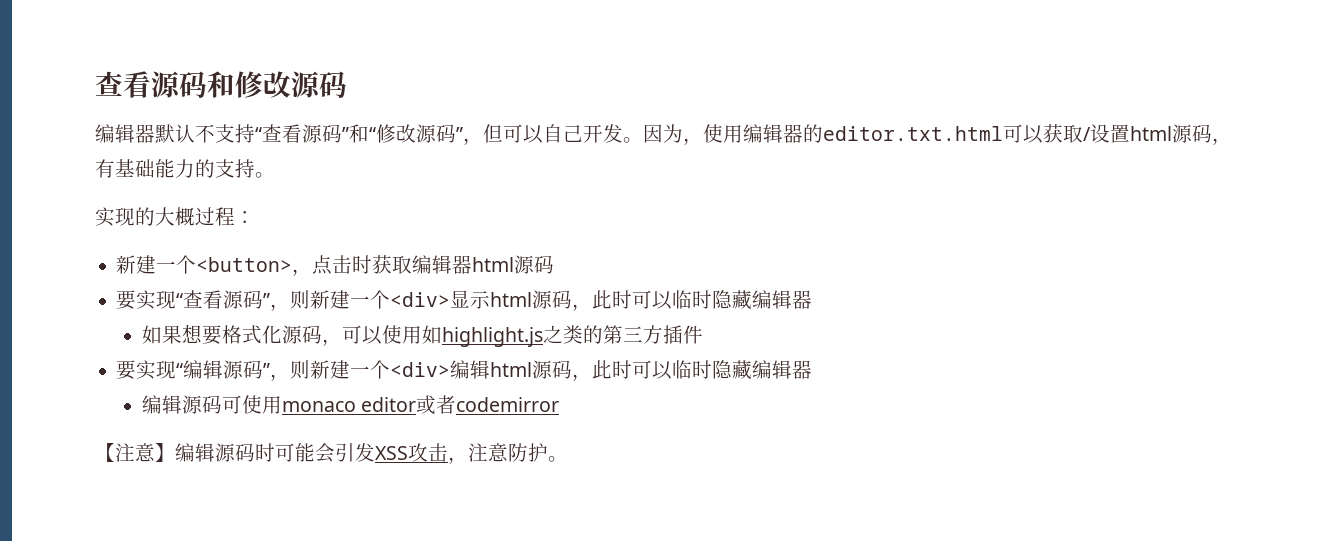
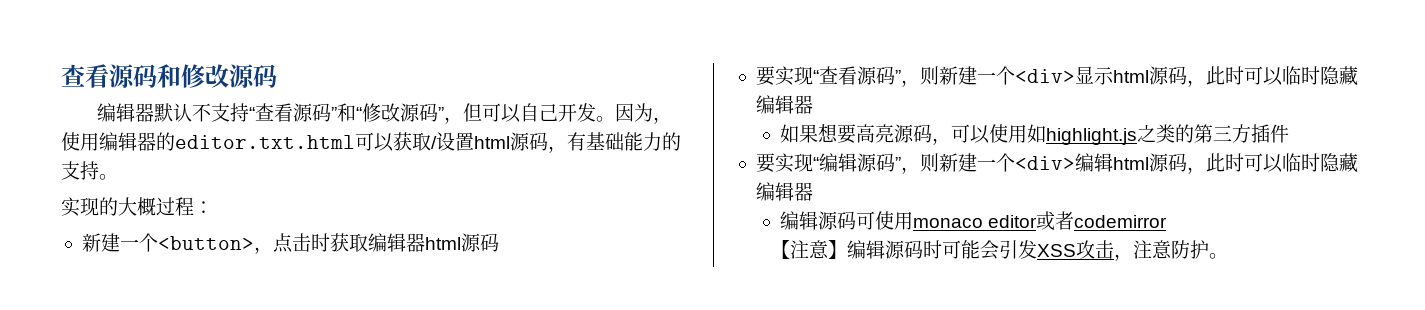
- 如果想要格式化源码，可以使用如highlight.js之类的第三方插件
+ 如果想要高亮源码，可以使用如highlight.js之类的第三方插件

